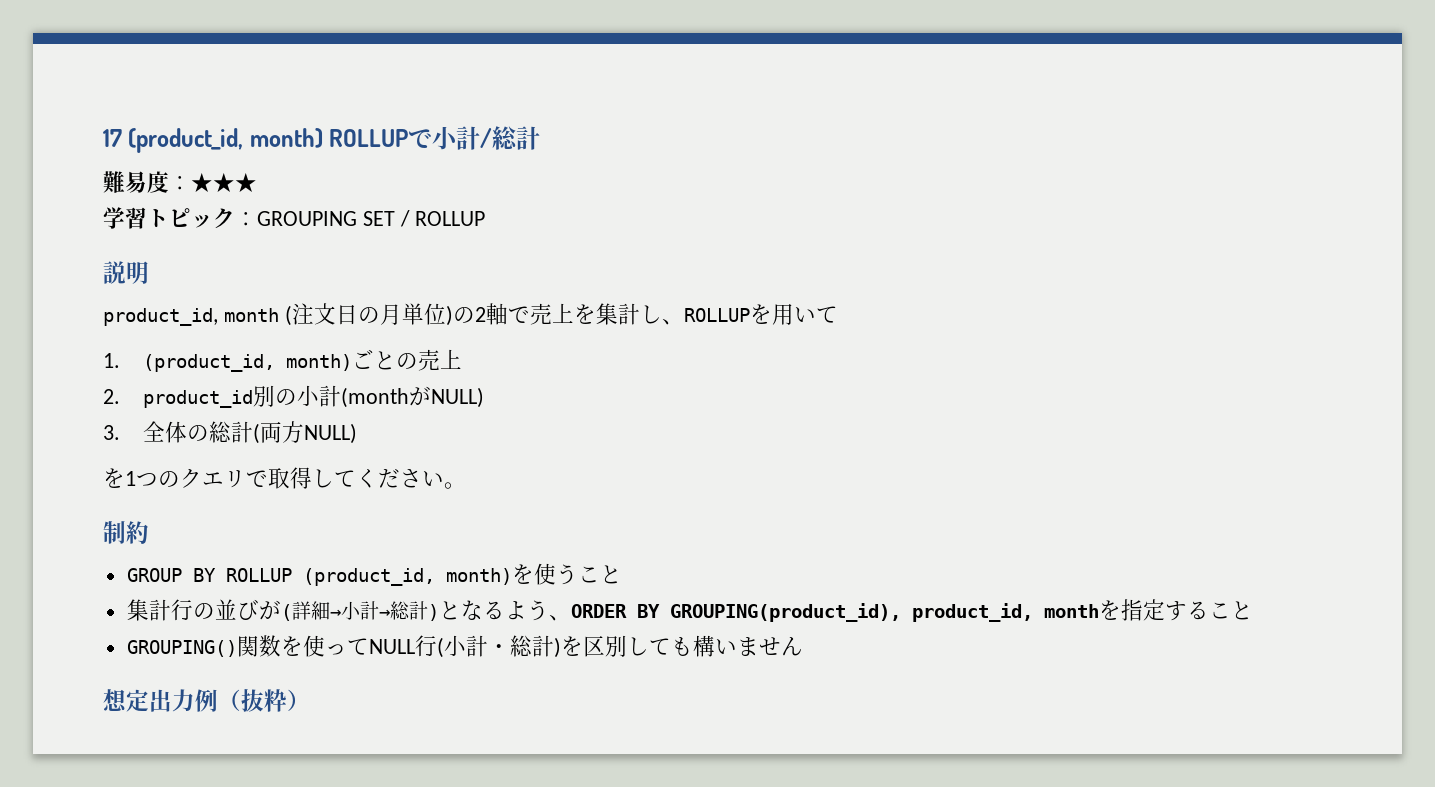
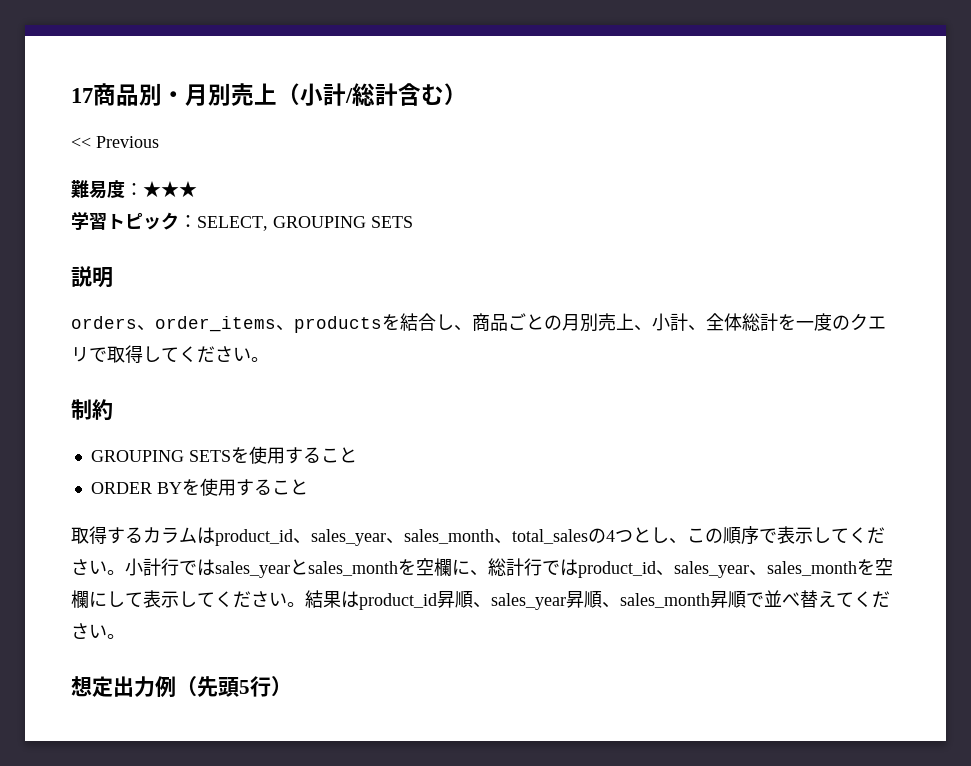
- 17 (product_id, month) ROLLUPで小計/総計
+ 17商品別・月別売上（小計/総計含む）
+ << Previous
- 学習トピック：GROUPING SET / ROLLUP
+ 学習トピック：SELECT, GROUPING SETS
  説明
- product_id, month (注文日の月単位)の2軸で売上を集計し、ROLLUPを用いて
- 1. (product_id, month)ごとの売上
- 2. product_id別の小計(monthがNULL)
- 3.全体の総計(両方NULL)
- を1つのクエリで取得してください。
+ orders、order_items、productsを結合し、商品ごとの月別売上、小計、全体総計を一度のクエリで取得してください。
- GROUP BY ROLLUP (product_id, month)を使うこと
- 集計行の並びが(詳細→小計→総計)となるよう、ORDER BY GROUPING(product_id), product_id, monthを指定すること
- GROUPING()関数を使ってNULL行(小計・総計)を区別しても構いません
+ GROUPING SETSを使用すること
+ ORDER BYを使用すること
+ 取得するカラムはproduct_id、sales_year、sales_month、total_salesの4つとし、この順序で表示してください。小計行ではsales_yearとsales_monthを空欄に、総計行ではproduct_id、sales_year、sales_monthを空欄にして表示してください。結果はproduct_id昇順、sales_year昇順、sales_month昇順で並べ替えてください。
- 想定出力例（抜粋）
+ 想定出力例（先頭5行）

